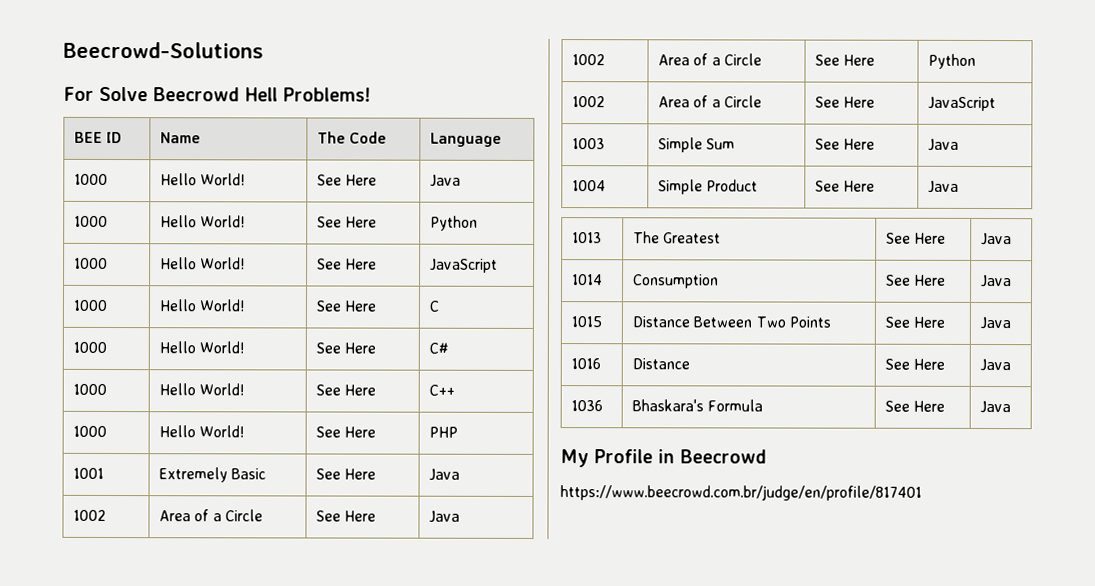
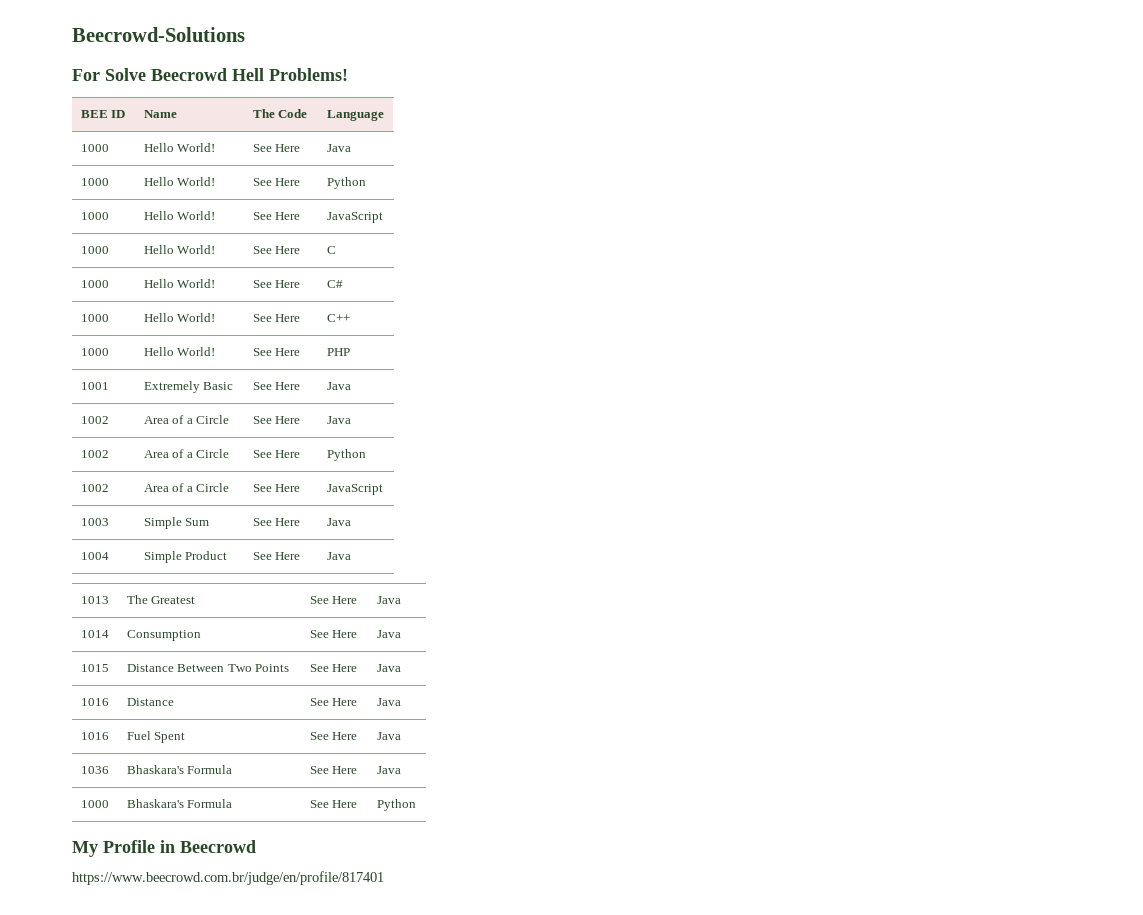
+ 1016 | Fuel Spent | See Here | Java
+ 1000 | Bhaskara's Formula | See Here | Python

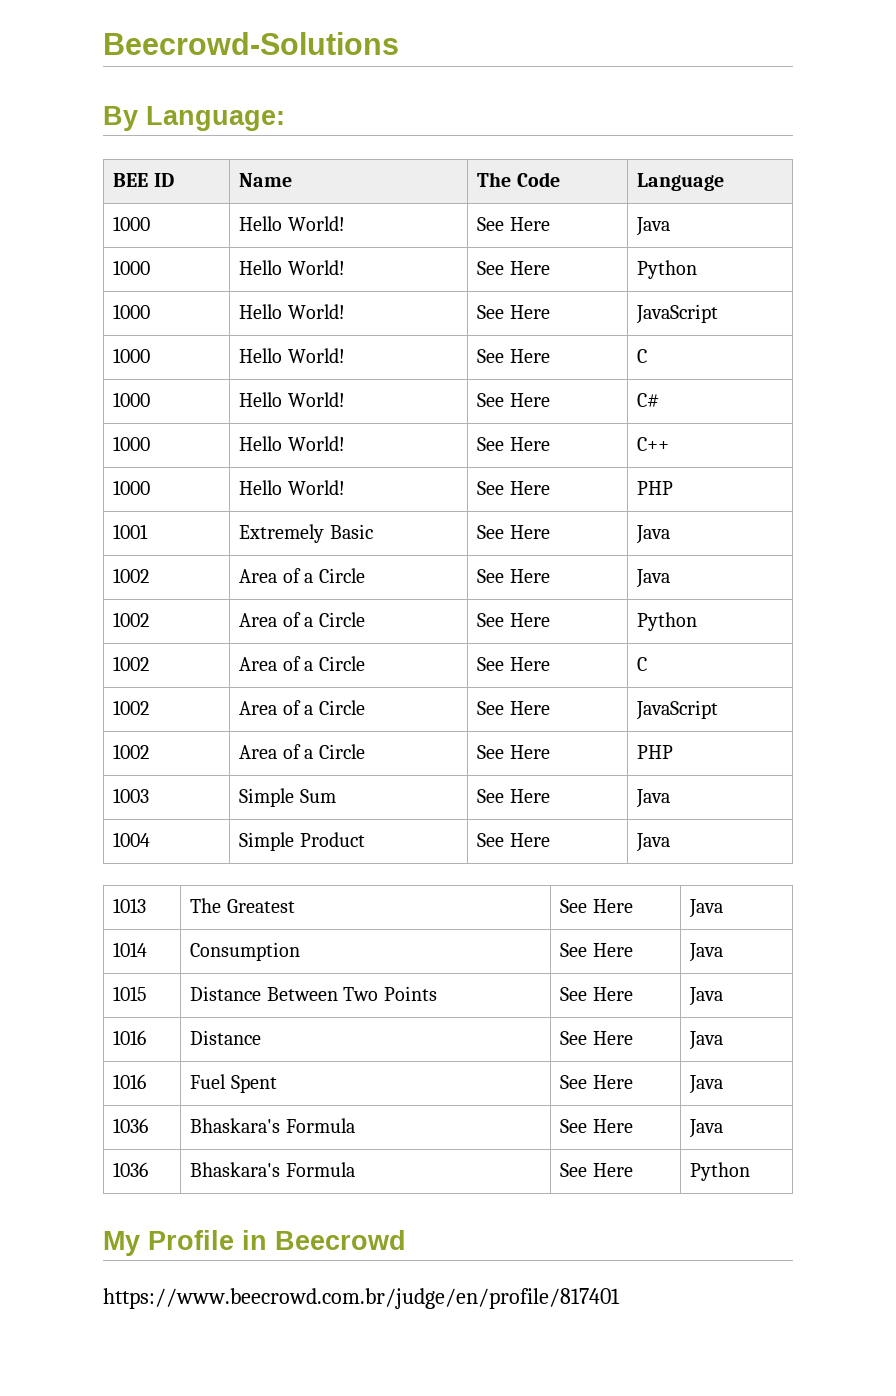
- For Solve Beecrowd Hell Problems!
+ By Language:
+ 1002 | Area of a Circle | See Here | C
+ 1002 | Area of a Circle | See Here | PHP
- 1000 | Bhaskara's Formula | See Here | Python
+ 1036 | Bhaskara's Formula | See Here | Python

